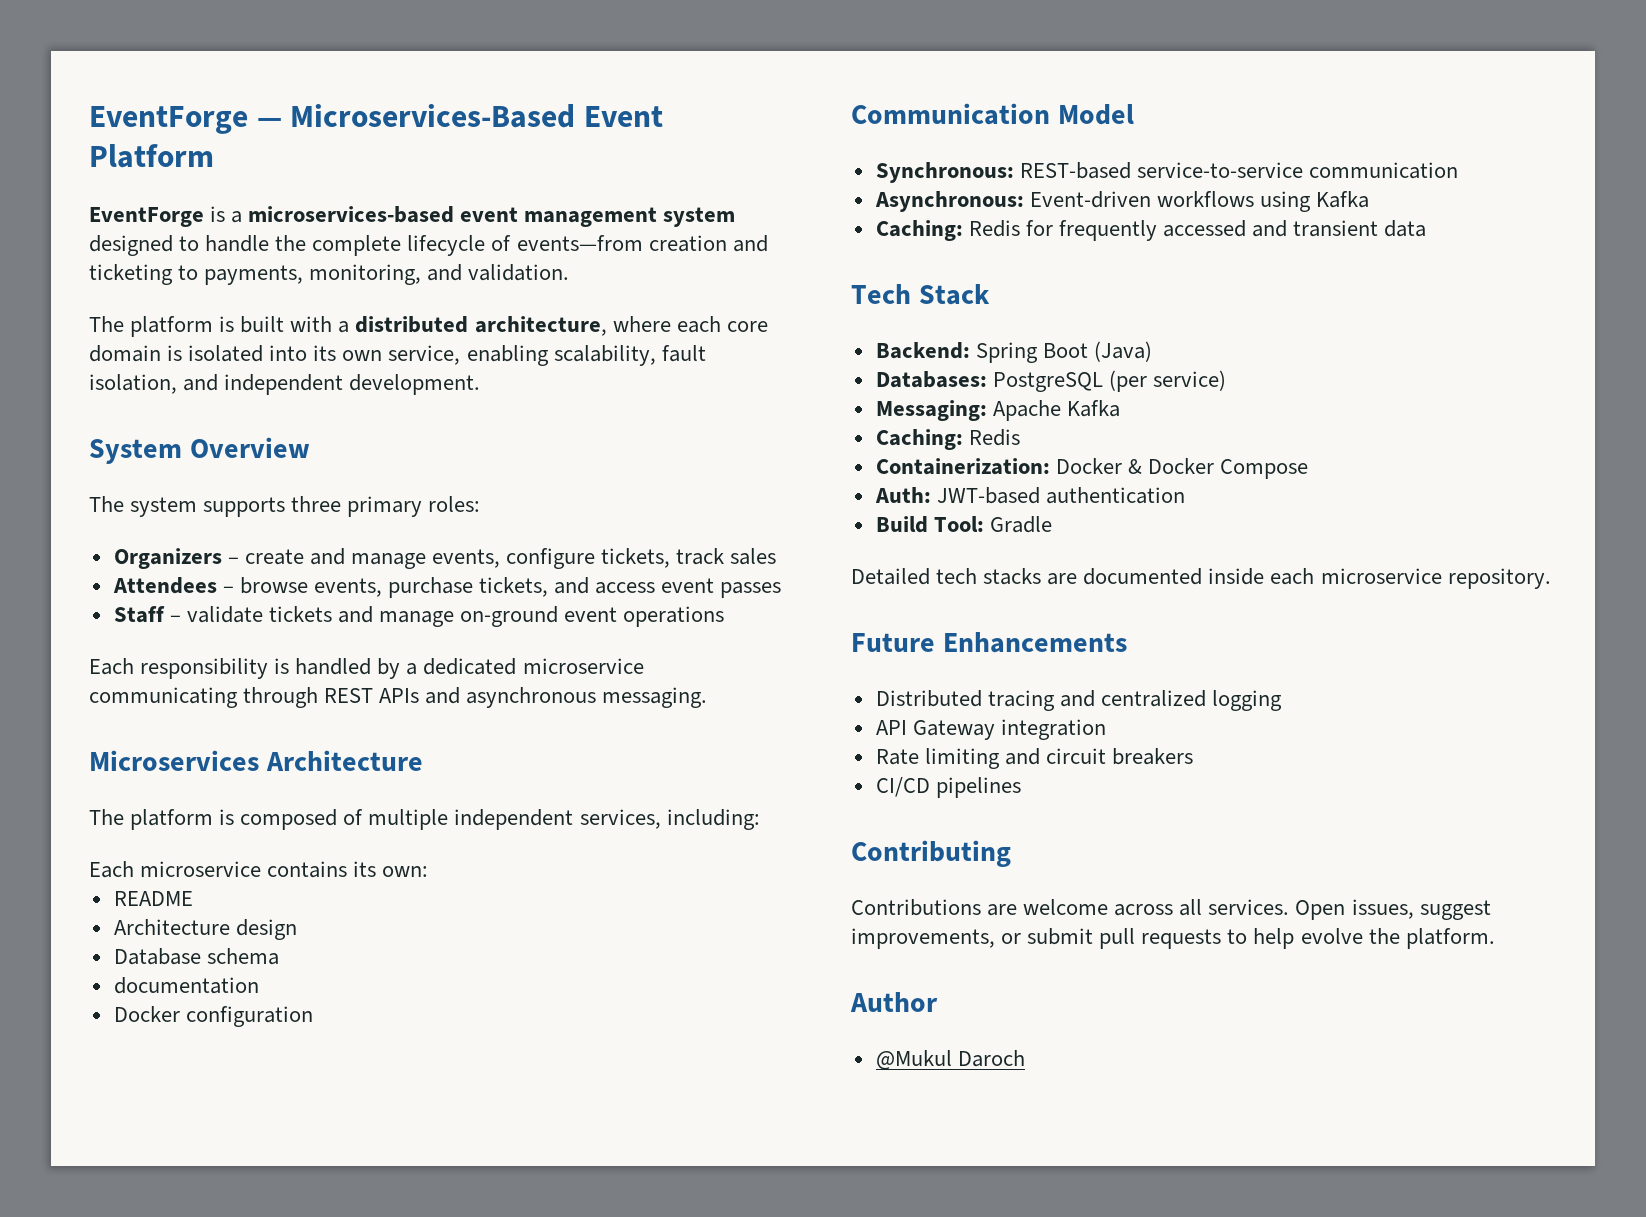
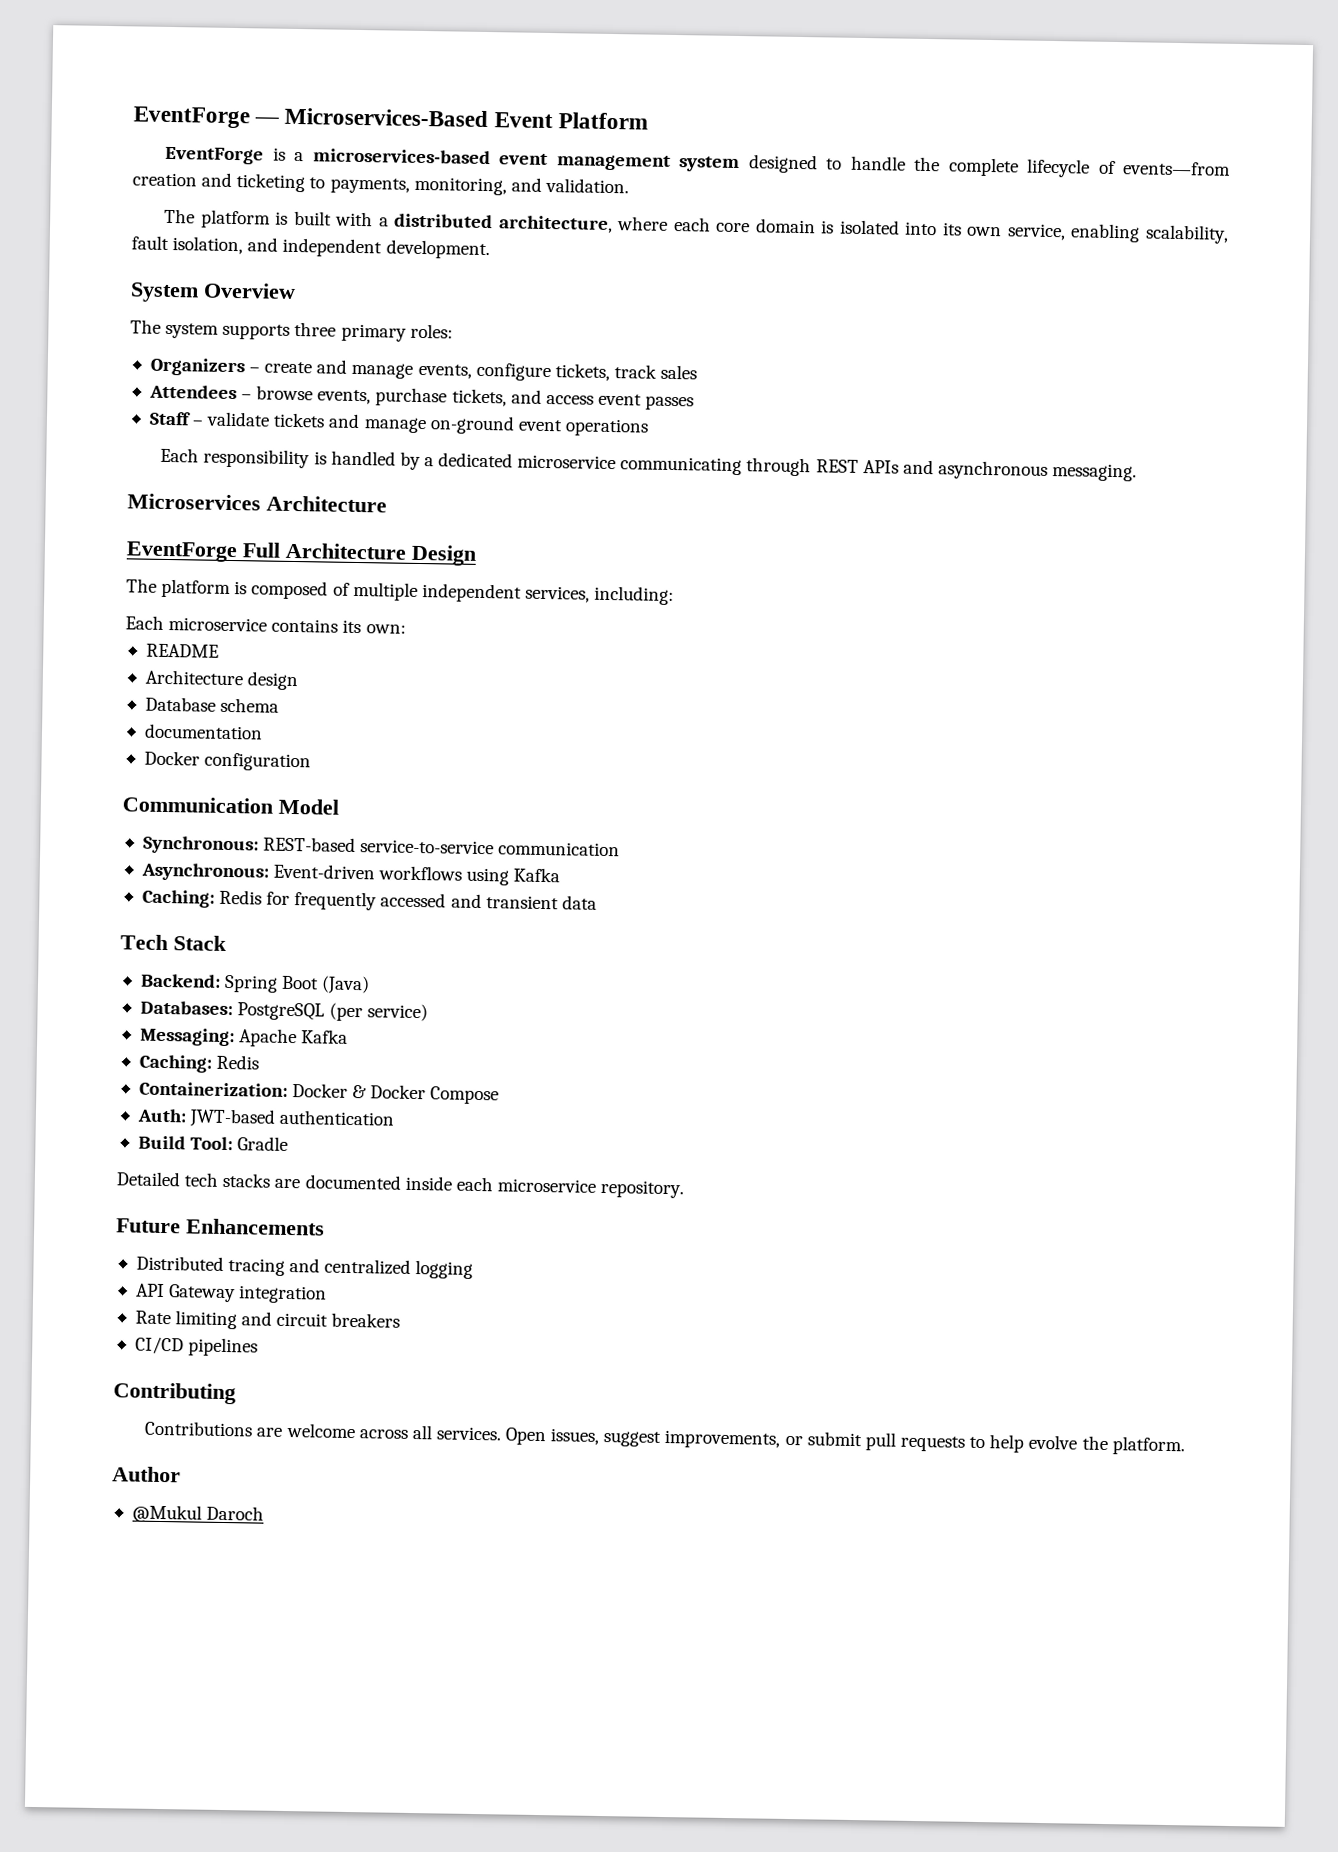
+ EventForge Full Architecture Design

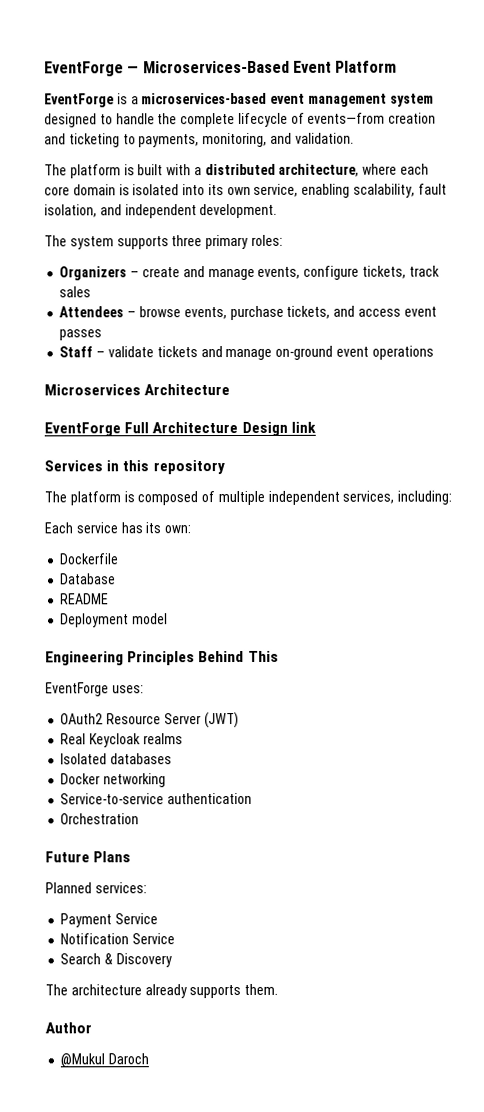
- System Overview
- Each responsibility is handled by a dedicated microservice communicating through REST APIs and asynchronous messaging.
- EventForge Full Architecture Design
+ EventForge Full Architecture Design link
+ Services in this repository
- Each microservice contains its own:
+ Each service has its own:
+ Dockerfile
+ Database
- Architecture design
- Database schema
- documentation
- Docker configuration
- Communication Model
- Synchronous: REST-based service-to-service communication
- Asynchronous: Event-driven workflows using Kafka
- Caching: Redis for frequently accessed and transient data
- Tech Stack
- Backend: Spring Boot (Java)
- Databases: PostgreSQL (per service)
- Messaging: Apache Kafka
- Caching: Redis
- Containerization: Docker & Docker Compose
- Auth: JWT-based authentication
- Build Tool: Gradle
- Detailed tech stacks are documented inside each microservice repository.
- Future Enhancements
- Distributed tracing and centralized logging
- API Gateway integration
- Rate limiting and circuit breakers
- CI/CD pipelines
- Contributing
- Contributions are welcome across all services. Open issues, suggest improvements, or submit pull requests to help evolve the platform.
+ Deployment model
+ Engineering Principles Behind This
+ EventForge uses:
+ OAuth2 Resource Server (JWT)
+ Real Keycloak realms
+ Isolated databases
+ Docker networking
+ Service-to-service authentication
+ Orchestration
+ Future Plans
+ Planned services:
+ Payment Service
+ Notification Service
+ Search & Discovery
+ The architecture already supports them.

